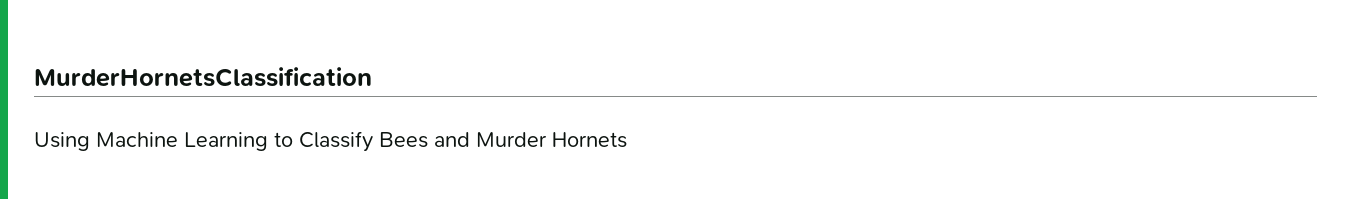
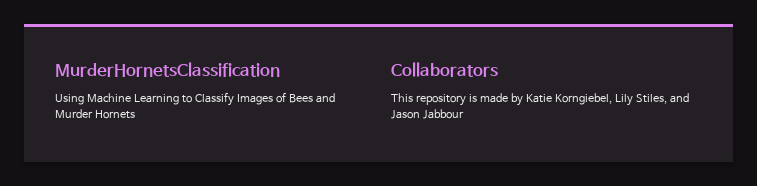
- Using Machine Learning to Classify Bees and Murder Hornets
+ Using Machine Learning to Classify Images of Bees and Murder Hornets
+ Collaborators
+ This repository is made by Katie Korngiebel, Lily Stiles, and Jason Jabbour

